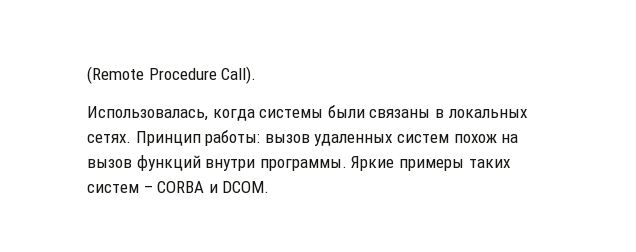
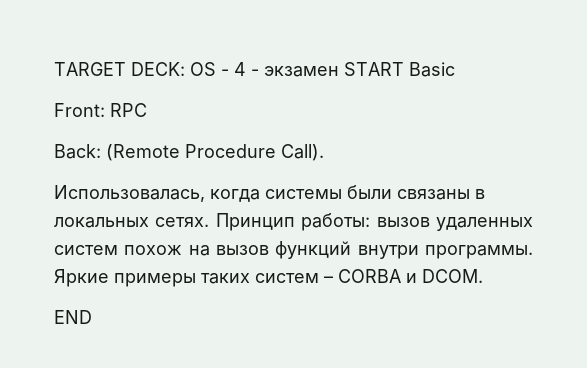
- (Remote Procedure Call).
+ TARGET DECK: OS - 4 - экзамен START Basic
+ Front: RPC
+ Back: (Remote Procedure Call).
+ END

